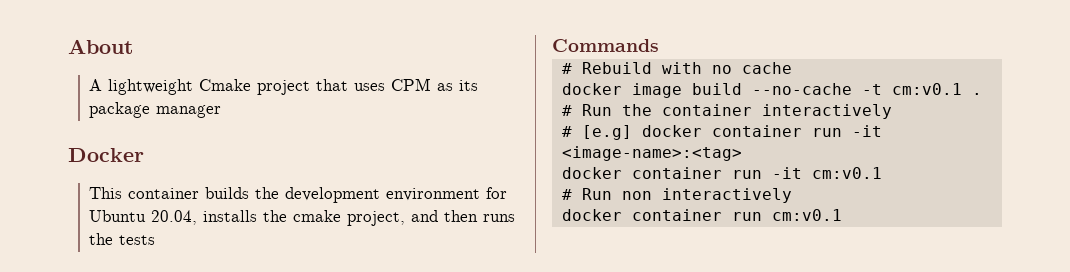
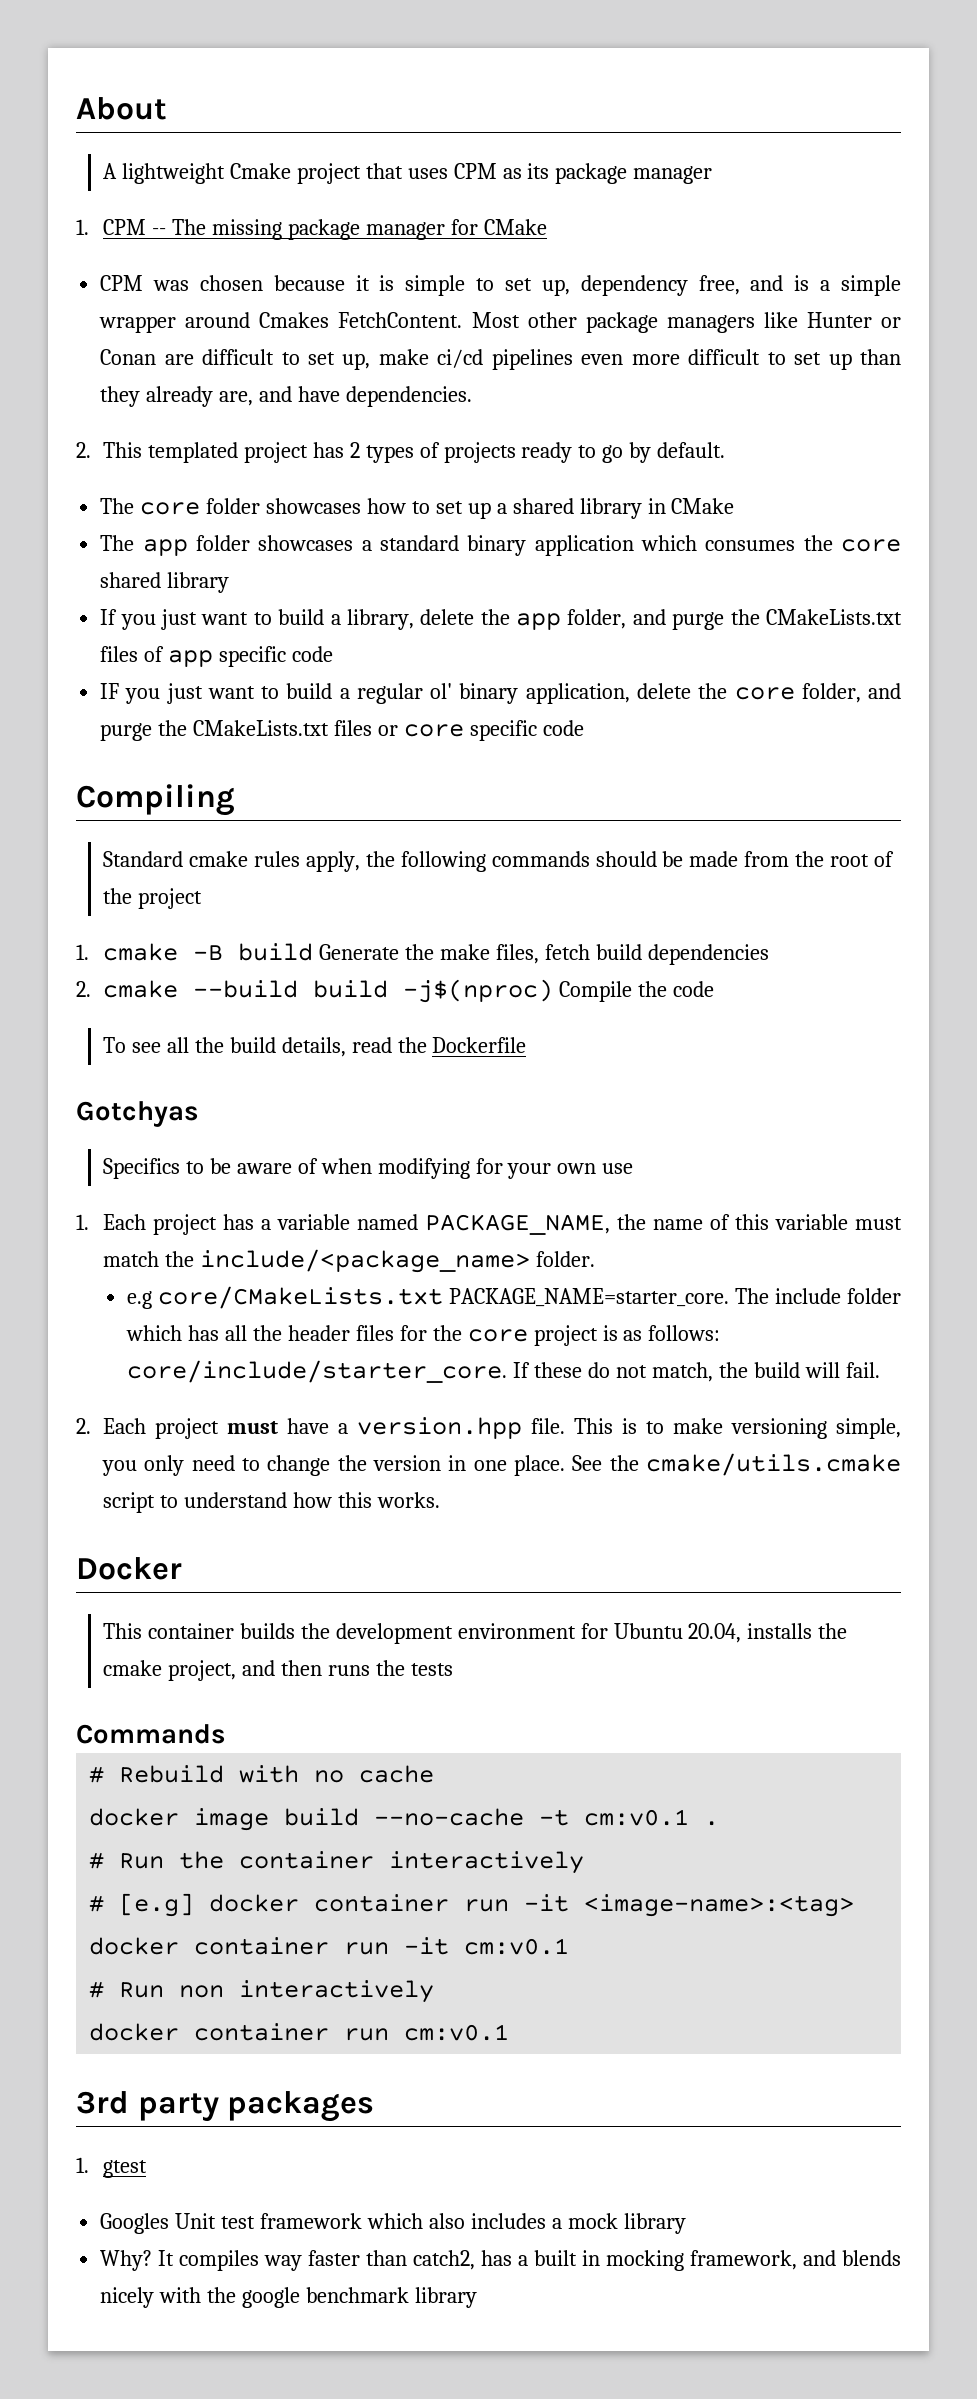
+ 1. CPM -- The missing package manager for CMake
+ CPM was chosen because it is simple to set up, dependency free, and is a simple wrapper around Cmakes FetchContent. Most other package managers like Hunter or Conan are difficult to set up, make ci/cd pipelines even more difficult to set up than they already are, and have dependencies.
+ 2. This templated project has 2 types of projects ready to go by default.
+ The core folder showcases how to set up a shared library in CMake
+ The app folder showcases a standard binary application which consumes the core shared library
+ If you just want to build a library, delete the app folder, and purge the CMakeLists.txt files of app specific code
+ IF you just want to build a regular ol' binary application, delete the core folder, and purge the CMakeLists.txt files or core specific code
+ Compiling
+ Standard cmake rules apply, the following commands should be made from the root of the project
+ 1. cmake -B build Generate the make files, fetch build dependencies
+ 2. cmake --build build -j$(nproc) Compile the code
+ To see all the build details, read the Dockerfile
+ Gotchyas
+ Specifics to be aware of when modifying for your own use
+ 1. Each project has a variable named PACKAGE_NAME, the name of this variable must match the include/<package_name> folder.
+ e.g core/CMakeLists.txt PACKAGE_NAME=starter_core. The include folder which has all the header files for the core project is as follows: core/include/starter_core. If these do not match, the build will fail.
+ 2. Each project must have a version.hpp file. This is to make versioning simple, you only need to change the version in one place. See the cmake/utils.cmake script to understand how this works.
+ 3rd party packages
+ 1. gtest
+ Googles Unit test framework which also includes a mock library
+ Why? It compiles way faster than catch2, has a built in mocking framework, and blends nicely with the google benchmark library

